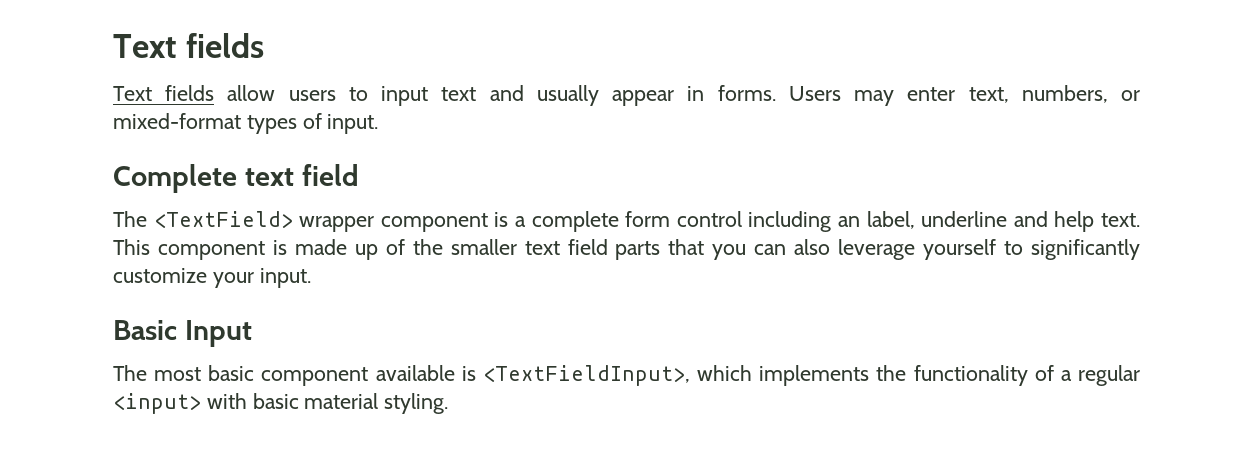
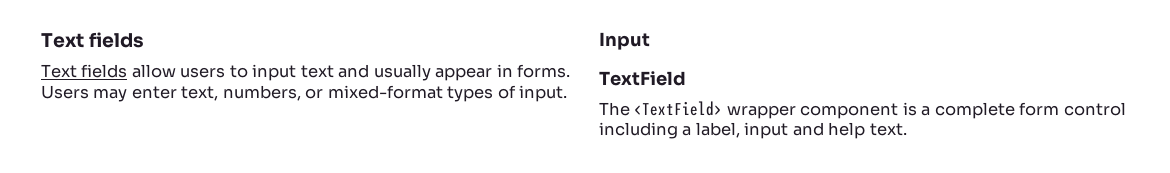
- Complete text field
+ Input
+ TextField
- The <TextField> wrapper component is a complete form control including an label, underline and help text. This component is made up of the smaller text field parts that you can also leverage yourself to significantly customize your input.
- Basic Input
- The most basic component available is <TextFieldInput>, which implements the functionality of a regular <input> with basic material styling.
+ The <TextField> wrapper component is a complete form control including a label, input and help text.

